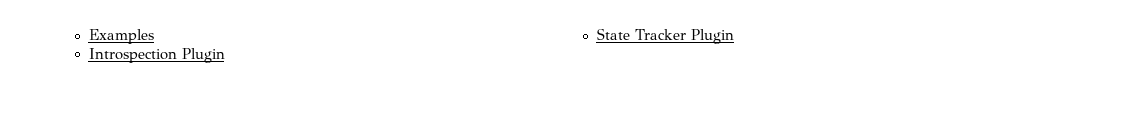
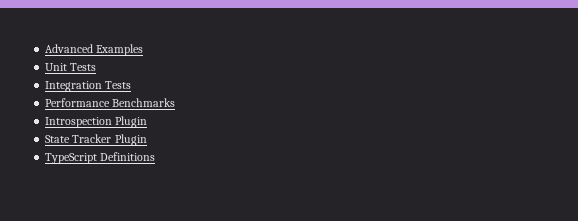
- Examples
+ Advanced Examples
+ Unit Tests
+ Integration Tests
+ Performance Benchmarks
+ TypeScript Definitions

